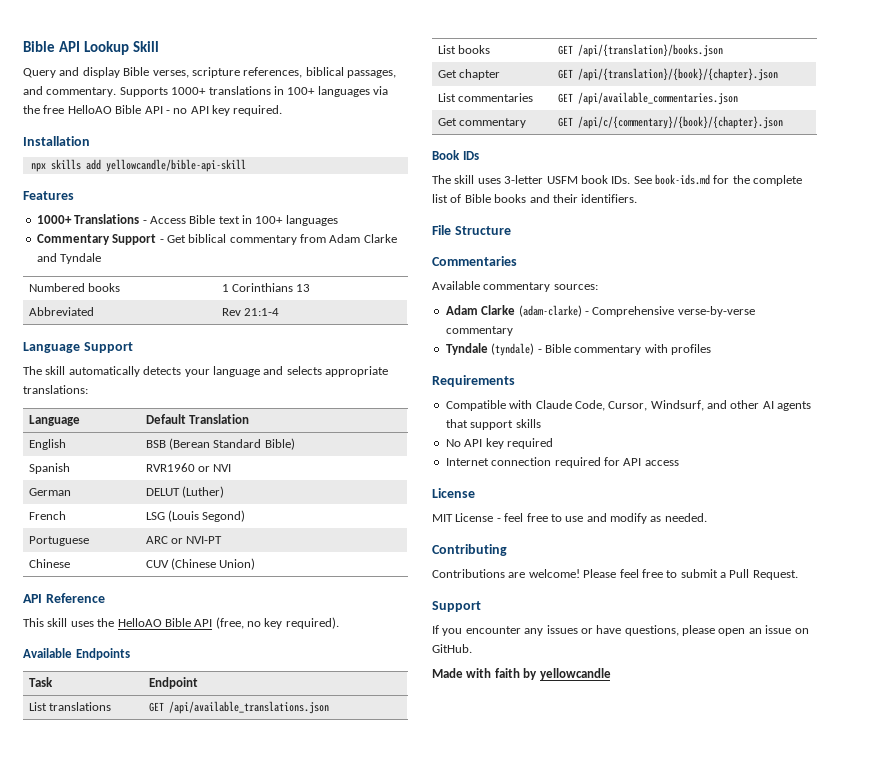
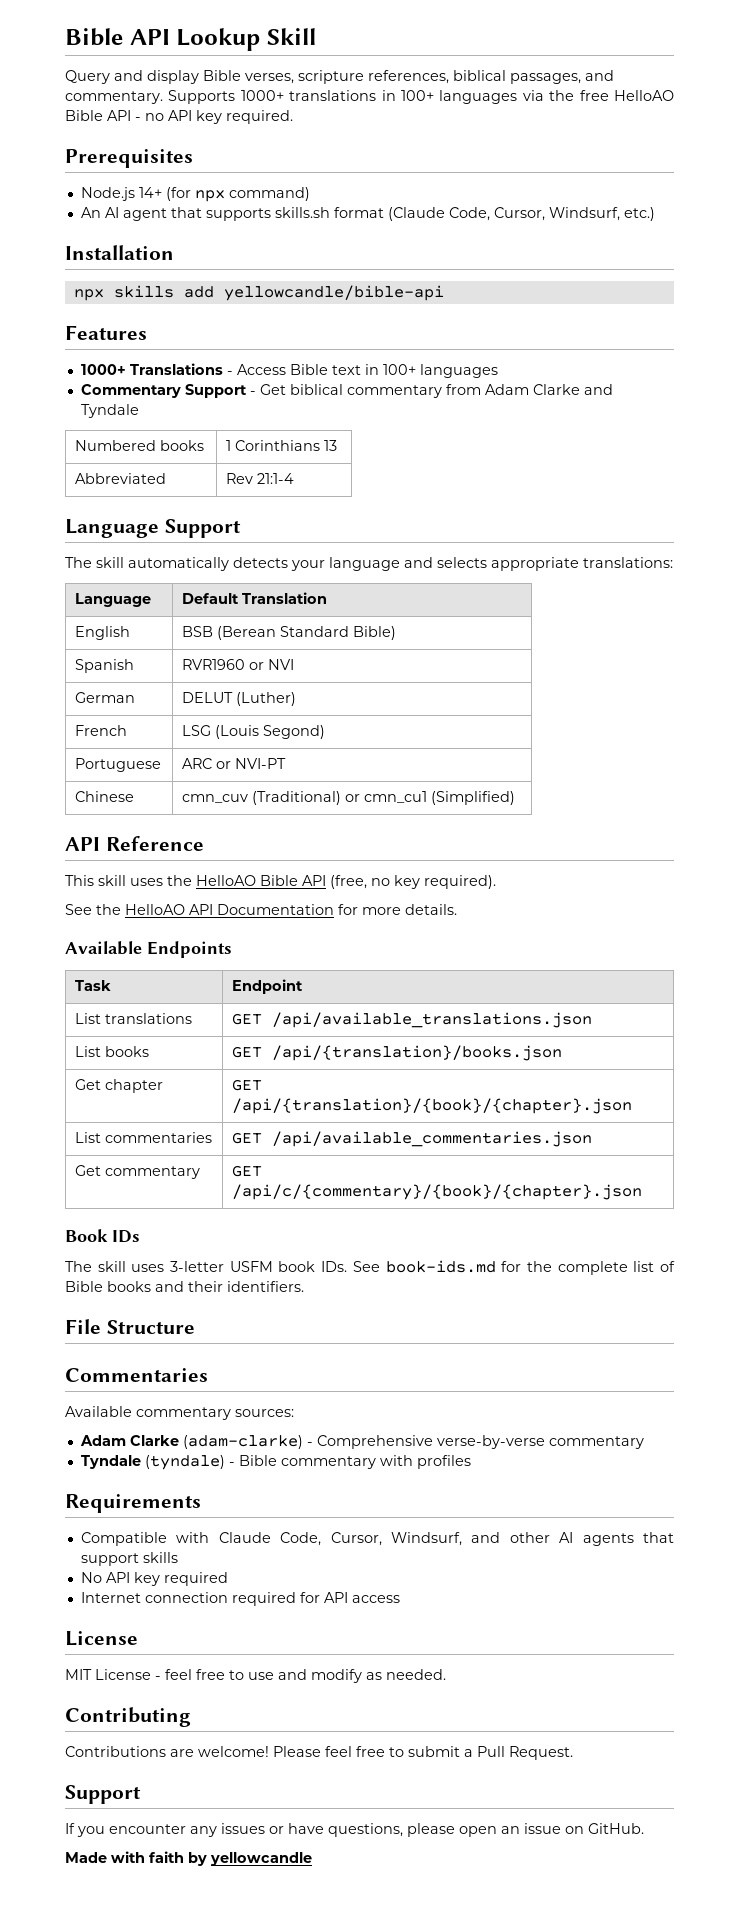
+ Prerequisites
+ Node.js 14+ (for npx command)
+ An AI agent that supports skills.sh format (Claude Code, Cursor, Windsurf, etc.)
- npx skills add yellowcandle/bible-api-skill
+ npx skills add yellowcandle/bible-api
- Chinese | CUV (Chinese Union)
+ Chinese | cmn_cuv (Traditional) or cmn_cu1 (Simplified)
+ See the HelloAO API Documentation for more details.

